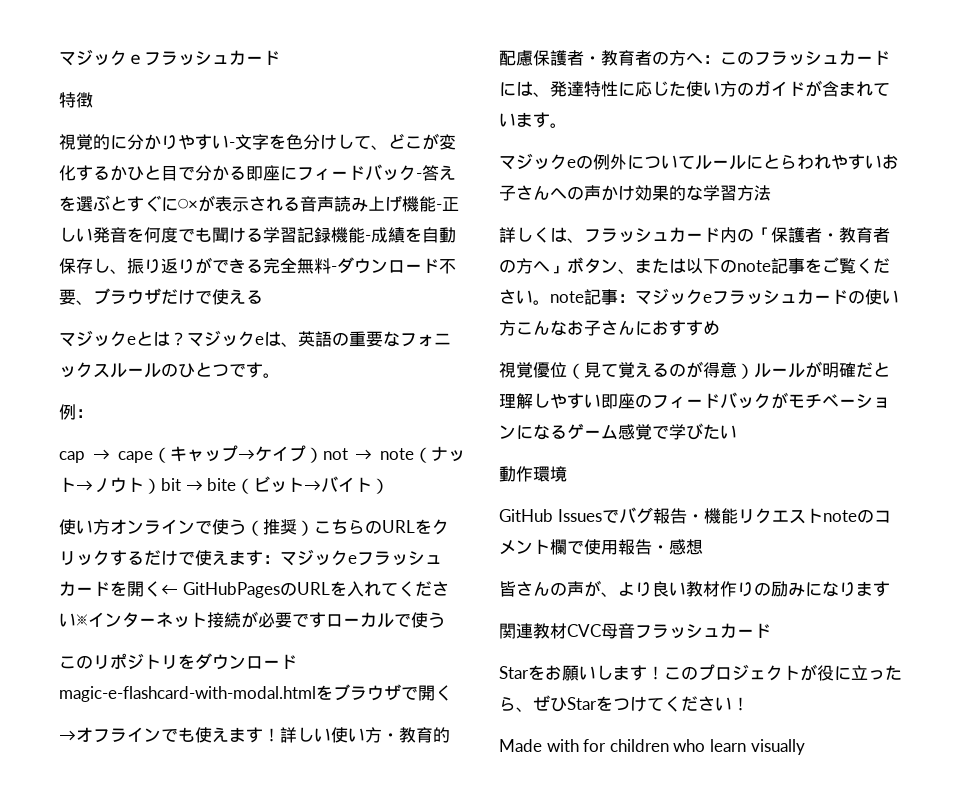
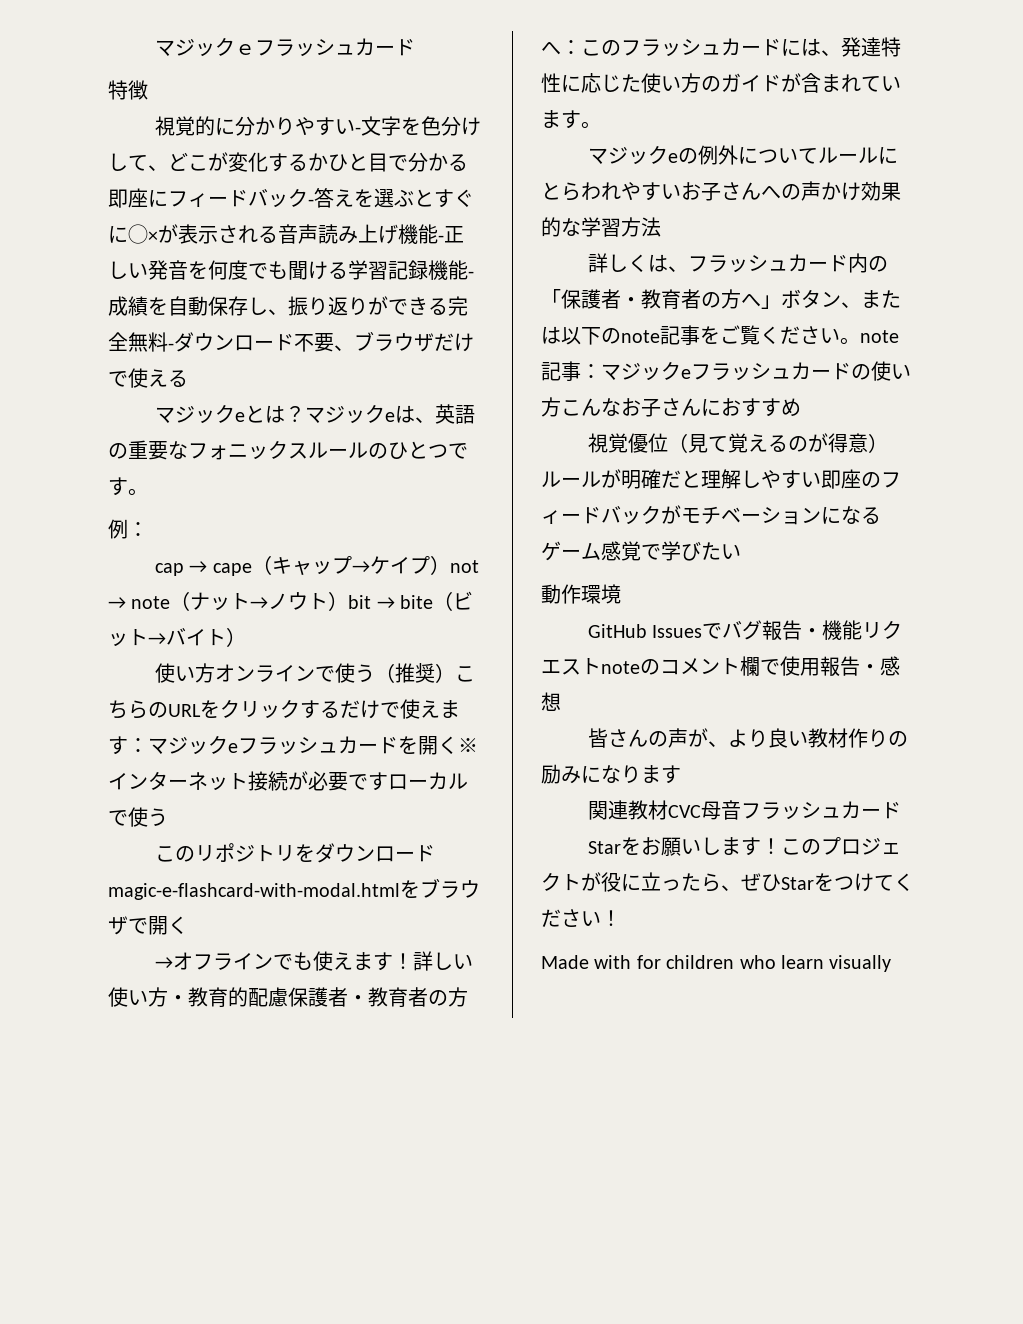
- 使い方オンラインで使う（推奨）こちらのURLをクリックするだけで使えます：マジックeフラッシュカードを開く← GitHubPagesのURLを入れてください※インターネット接続が必要ですローカルで使う
+ 使い方オンラインで使う（推奨）こちらのURLをクリックするだけで使えます：マジックeフラッシュカードを開く※インターネット接続が必要ですローカルで使う

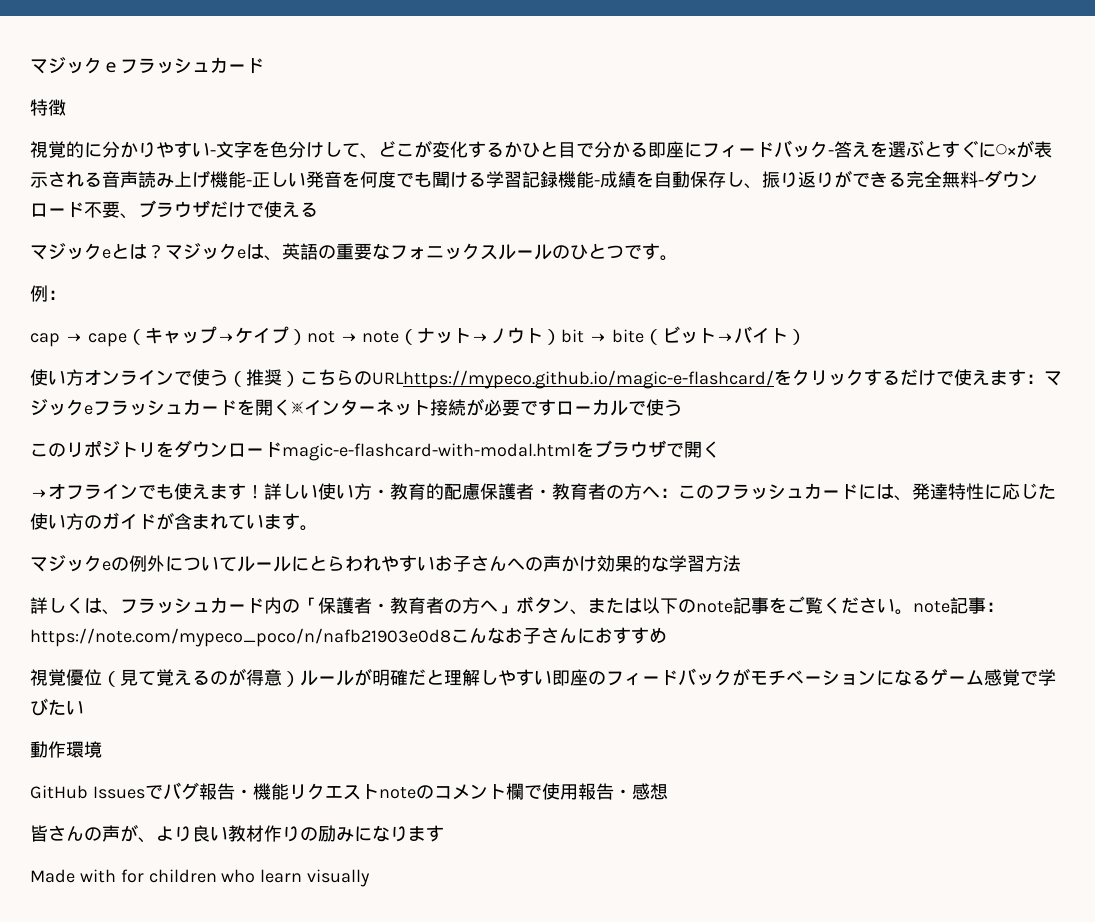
- 使い方オンラインで使う（推奨）こちらのURLをクリックするだけで使えます：マジックeフラッシュカードを開く※インターネット接続が必要ですローカルで使う
+ 使い方オンラインで使う（推奨）こちらのURLhttps://mypeco.github.io/magic-e-flashcard/をクリックするだけで使えます：マジックeフラッシュカードを開く※インターネット接続が必要ですローカルで使う
- 詳しくは、フラッシュカード内の「保護者・教育者の方へ」ボタン、または以下のnote記事をご覧ください。note記事：マジックeフラッシュカードの使い方こんなお子さんにおすすめ
+ 詳しくは、フラッシュカード内の「保護者・教育者の方へ」ボタン、または以下のnote記事をご覧ください。note記事：https://note.com/mypeco_poco/n/nafb21903e0d8こんなお子さんにおすすめ
- 関連教材CVC母音フラッシュカード
- Starをお願いします！このプロジェクトが役に立ったら、ぜひStarをつけてください！

